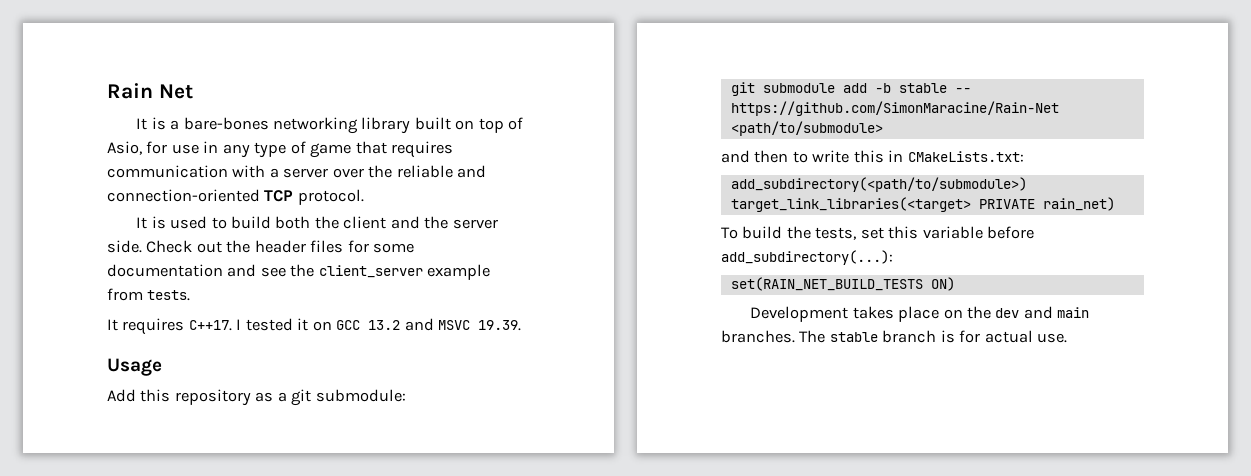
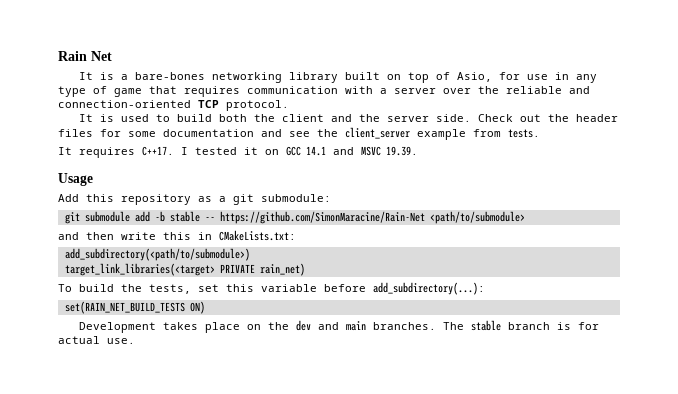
- I tested it on GCC 13.2 and MSVC 19.39.
+ I tested it on GCC 14.1 and MSVC 19.39.
- and then to write this in CMakeLists.txt:
+ and then write this in CMakeLists.txt:

